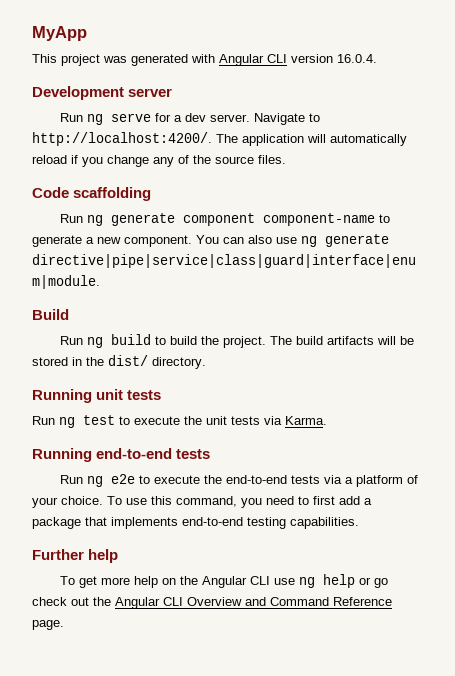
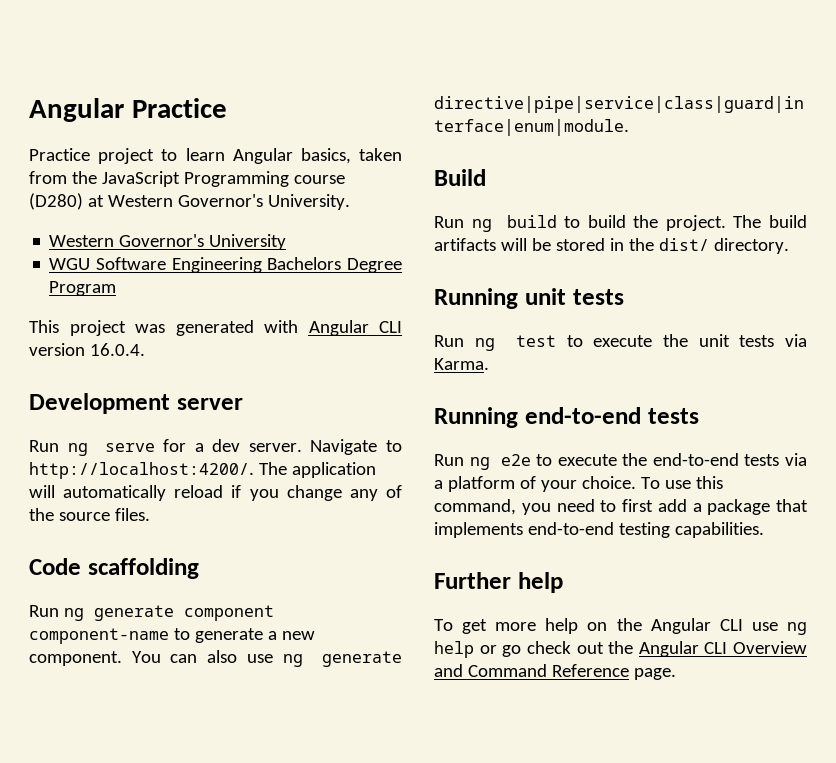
- MyApp
+ Angular Practice
+ Practice project to learn Angular basics, taken from the JavaScript Programming course (D280) at Western Governor's University.
+ Western Governor's University
+ WGU Software Engineering Bachelors Degree Program

